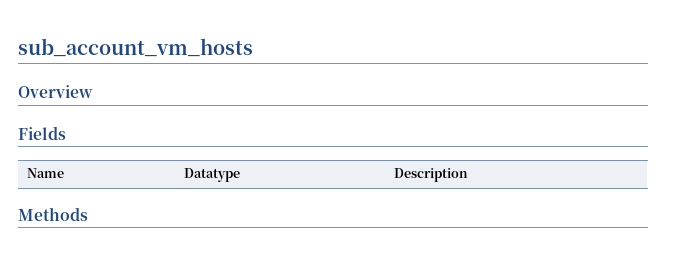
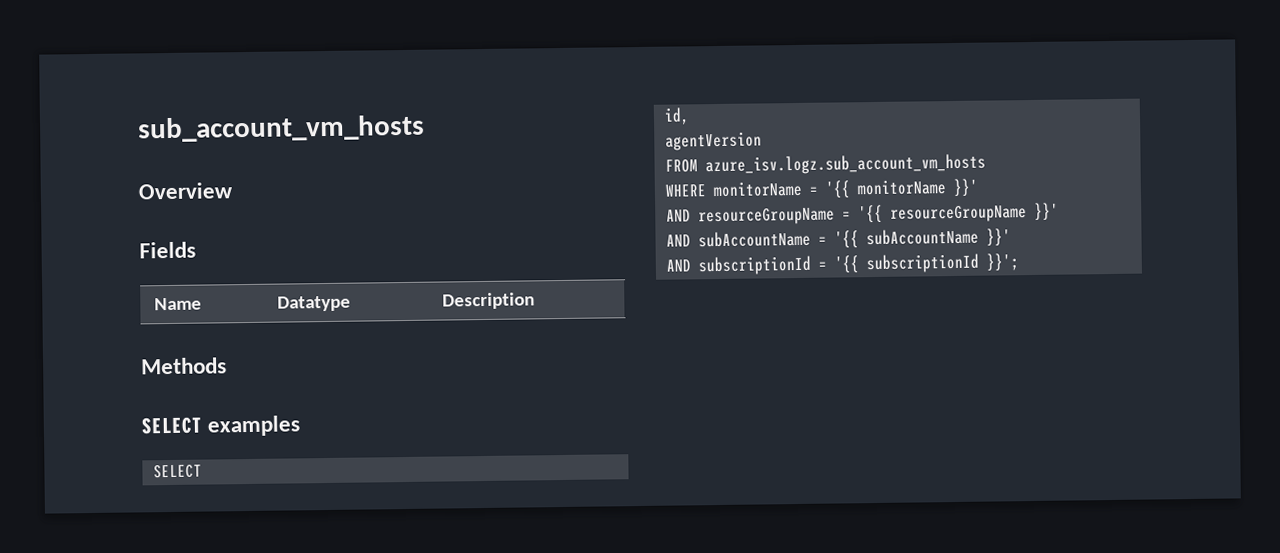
+ SELECT examples
+ SELECT
+ id,
+ agentVersion
+ FROM azure_isv.logz.sub_account_vm_hosts
+ WHERE monitorName = '{{ monitorName }}'
+ AND resourceGroupName = '{{ resourceGroupName }}'
+ AND subAccountName = '{{ subAccountName }}'
+ AND subscriptionId = '{{ subscriptionId }}';

